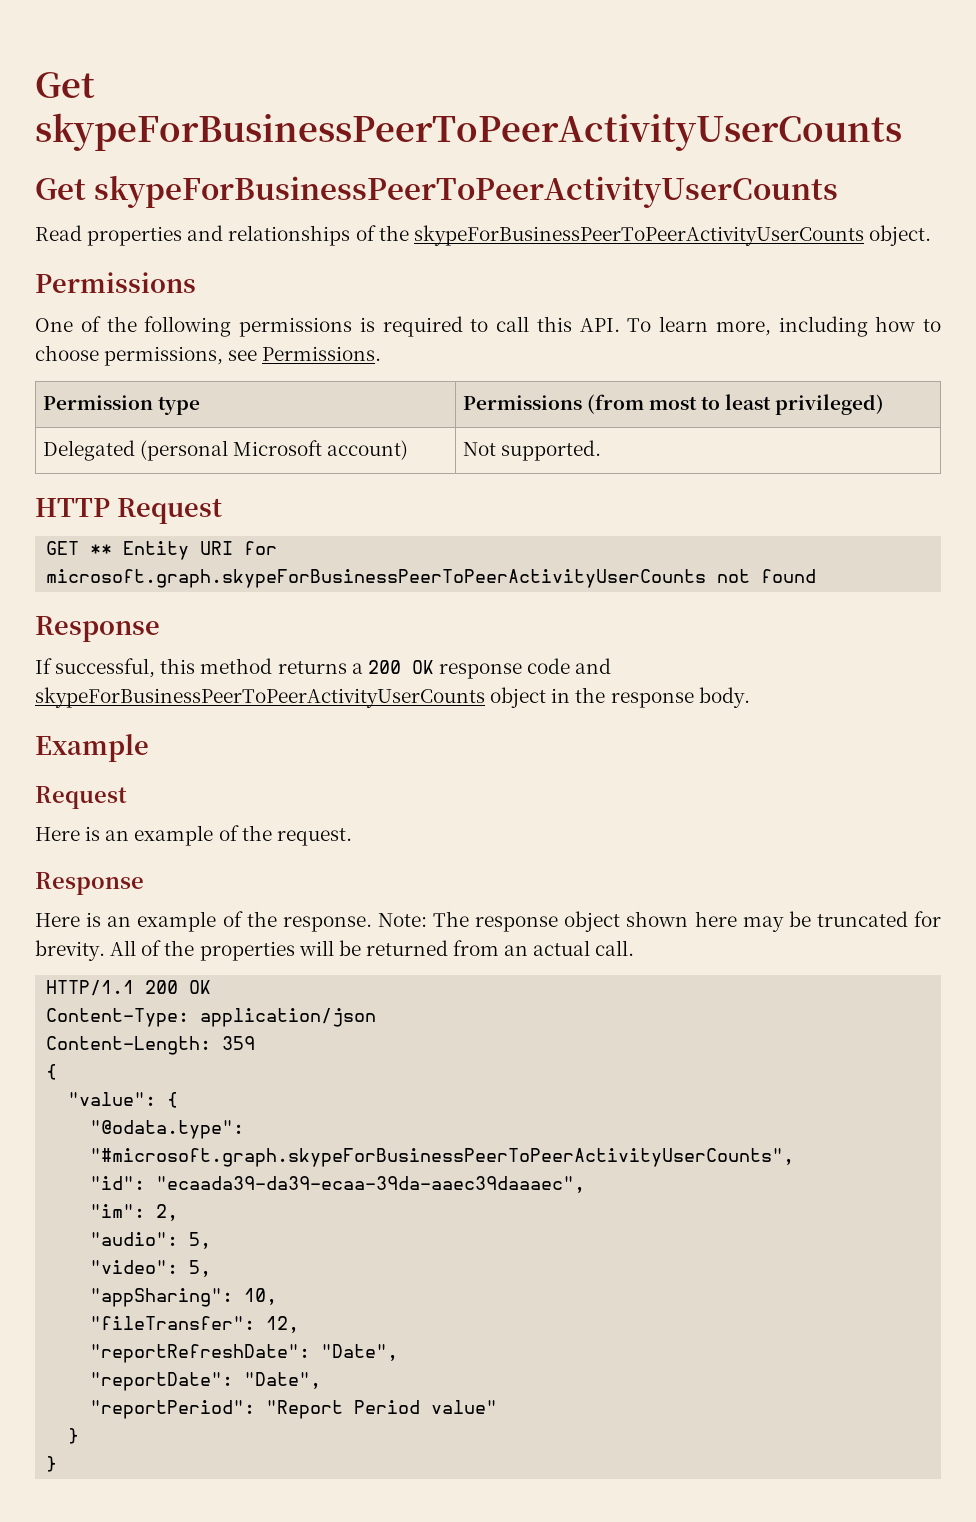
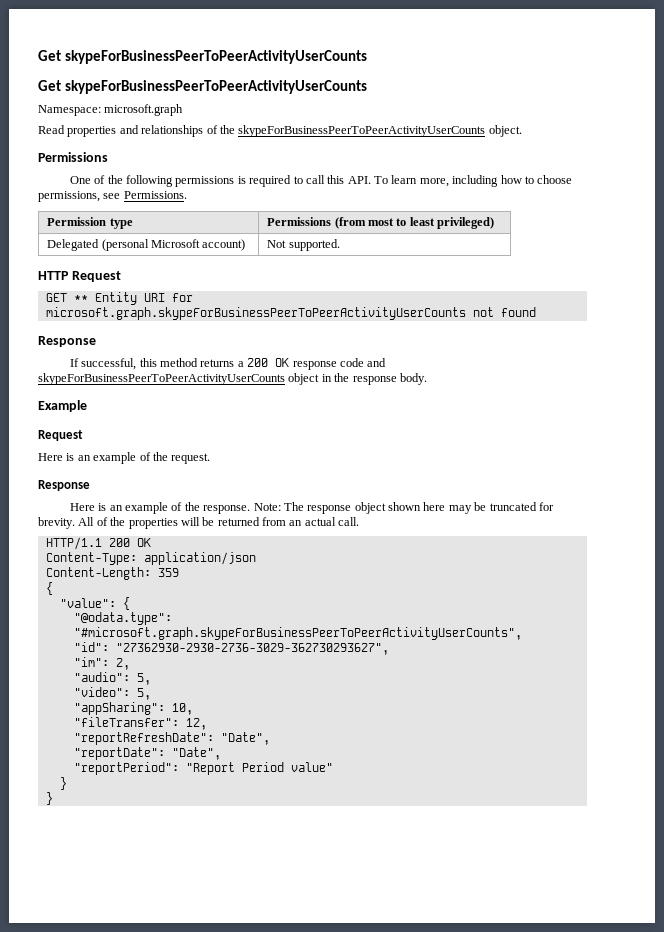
+ Namespace: microsoft.graph
- "id": "ecaada39-da39-ecaa-39da-aaec39daaaec",
+ "id": "27362930-2930-2736-3029-362730293627",

